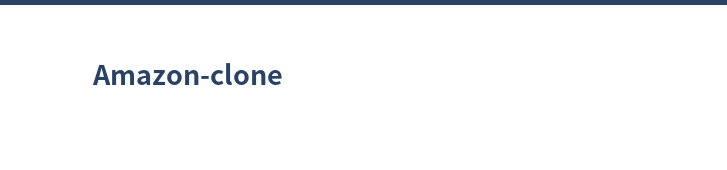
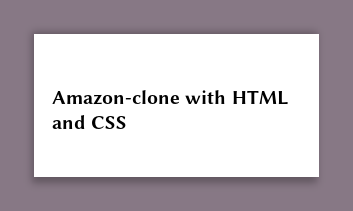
- Amazon-clone
+ Amazon-clone with HTML and CSS

